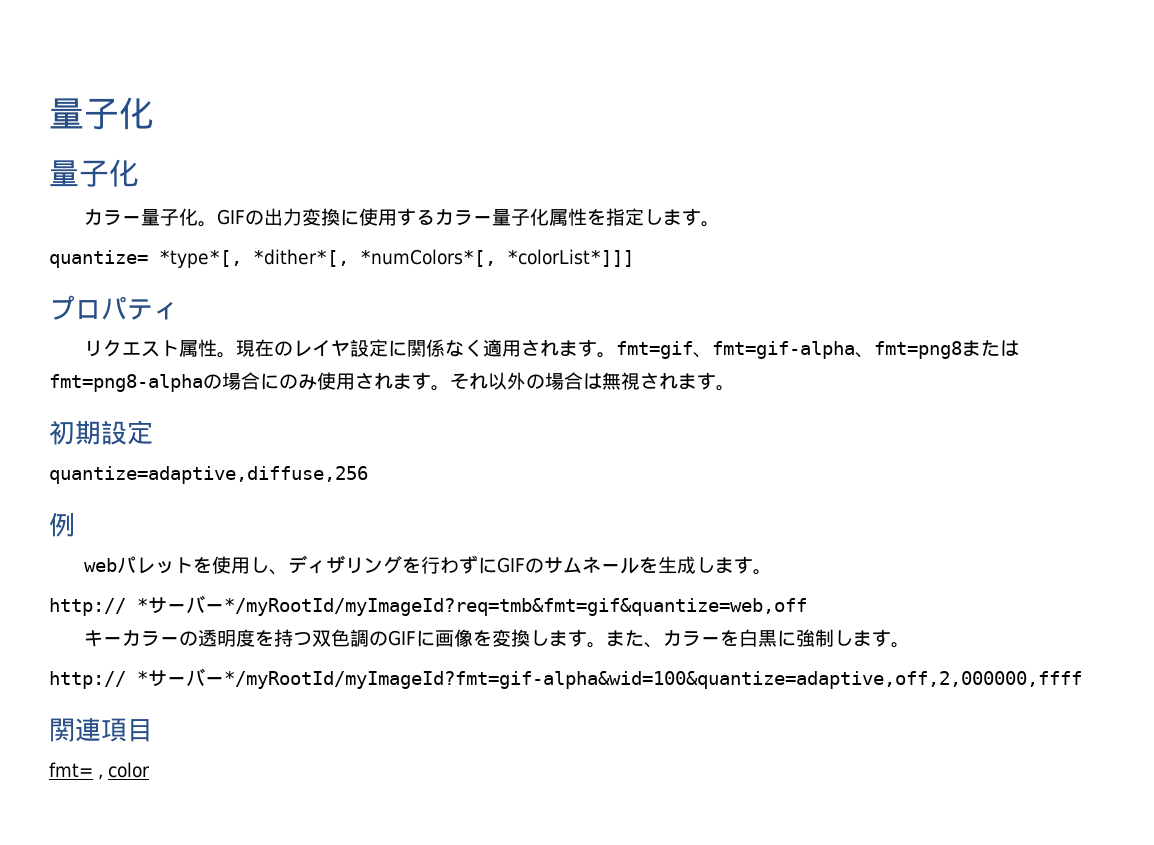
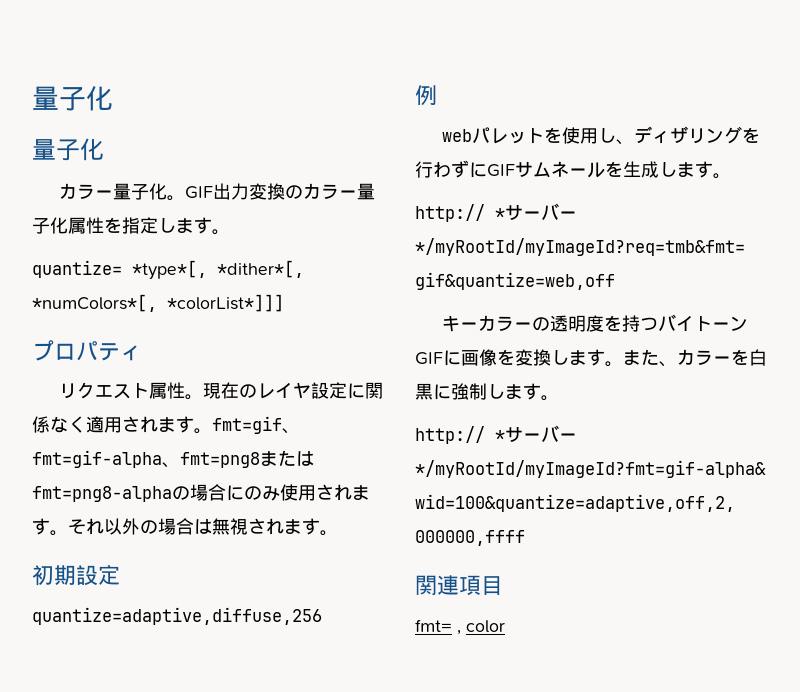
- GIFの出力変換に使用するカラー量子化属性を指定します。
+ GIF出力変換のカラー量子化属性を指定します。
- webパレットを使用し、ディザリングを行わずにGIFのサムネールを生成します。
+ webパレットを使用し、ディザリングを行わずにGIFサムネールを生成します。
- キーカラーの透明度を持つ双色調のGIFに画像を変換します。
+ キーカラーの透明度を持つバイトーンGIFに画像を変換します。

